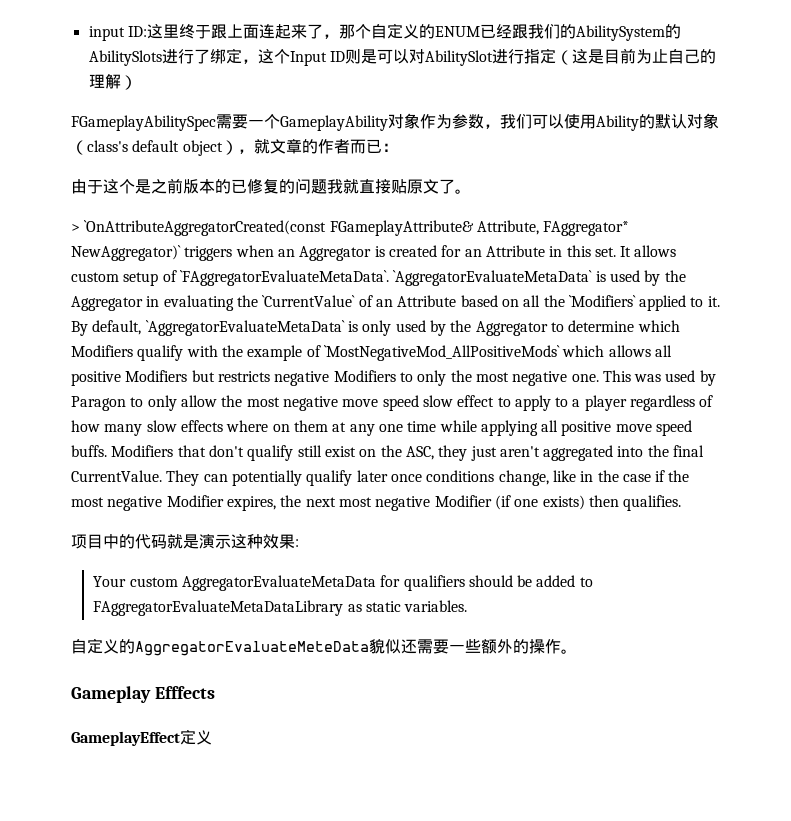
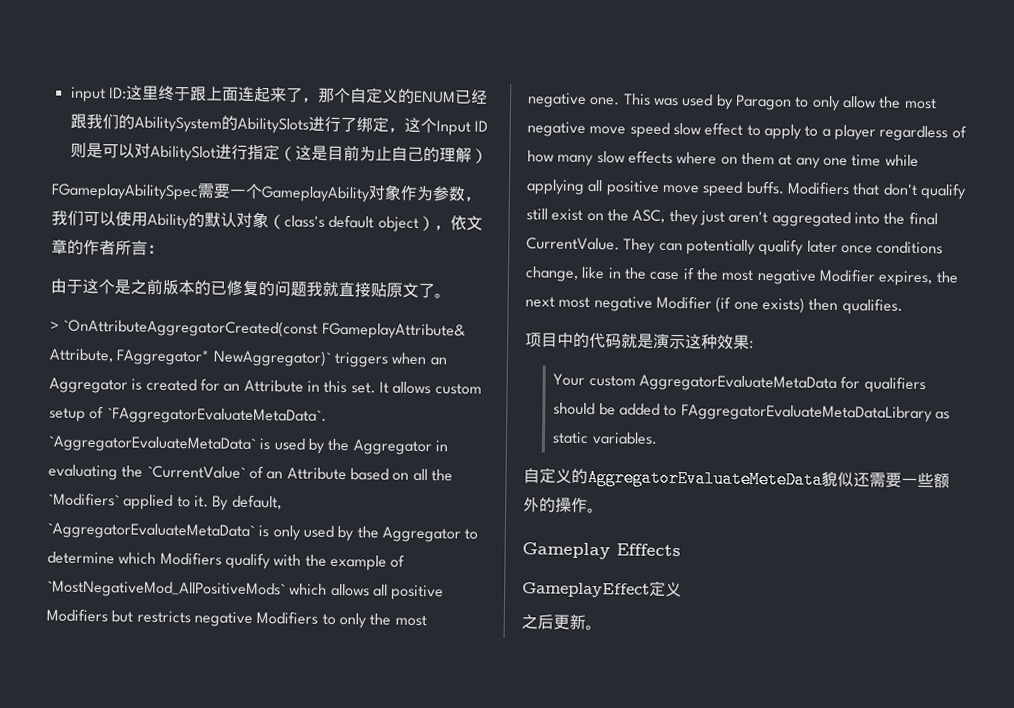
- FGameplayAbilitySpec需要一个GameplayAbility对象作为参数，我们可以使用Ability的默认对象（class's default object），就文章的作者而已：
+ FGameplayAbilitySpec需要一个GameplayAbility对象作为参数，我们可以使用Ability的默认对象（class's default object），依文章的作者所言：
+ 之后更新。

